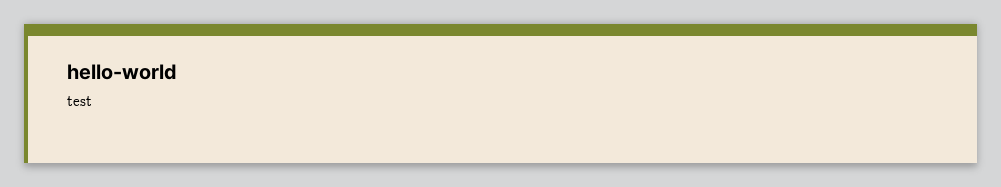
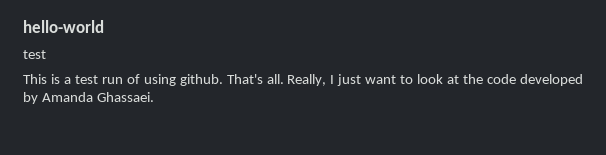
+ This is a test run of using github. That's all. Really, I just want to look at the code developed by Amanda Ghassaei.

